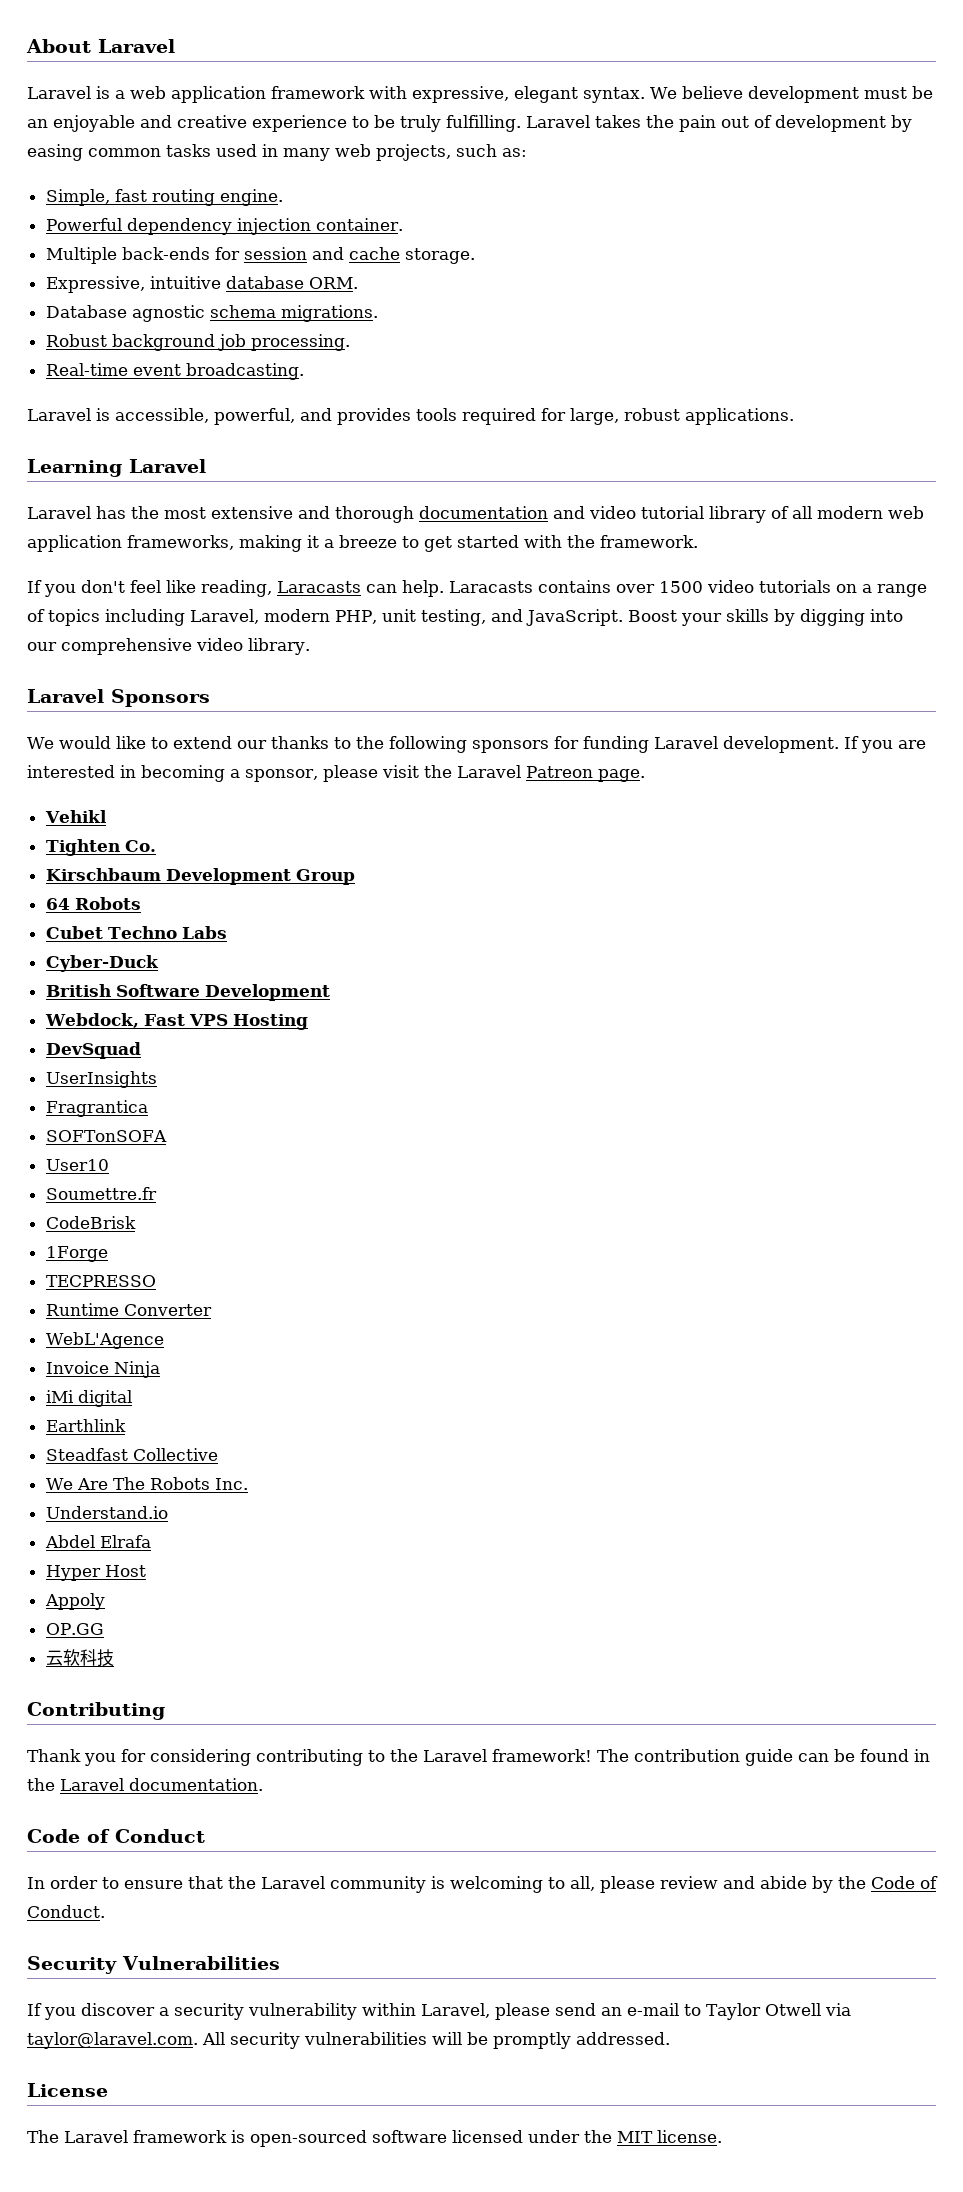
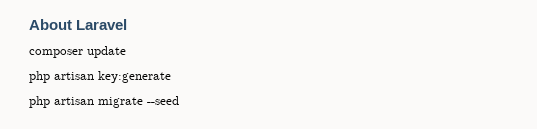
- Laravel is a web application framework with expressive, elegant syntax. We believe development must be an enjoyable and creative experience to be truly fulfilling. Laravel takes the pain out of development by easing common tasks used in many web projects, such as:
- Simple, fast routing engine.
- Powerful dependency injection container.
- Multiple back-ends for session and cache storage.
- Expressive, intuitive database ORM.
- Database agnostic schema migrations.
- Robust background job processing.
- Real-time event broadcasting.
- Laravel is accessible, powerful, and provides tools required for large, robust applications.
- Learning Laravel
- Laravel has the most extensive and thorough documentation and video tutorial library of all modern web application frameworks, making it a breeze to get started with the framework.
- If you don't feel like reading, Laracasts can help. Laracasts contains over 1500 video tutorials on a range of topics including Laravel, modern PHP, unit testing, and JavaScript. Boost your skills by digging into our comprehensive video library.
- Laravel Sponsors
- We would like to extend our thanks to the following sponsors for funding Laravel development. If you are interested in becoming a sponsor, please visit the Laravel Patreon page.
- Vehikl
- Tighten Co.
- Kirschbaum Development Group
- 64 Robots
- Cubet Techno Labs
- Cyber-Duck
- British Software Development
- Webdock, Fast VPS Hosting
- DevSquad
- UserInsights
- Fragrantica
- SOFTonSOFA
- User10
- Soumettre.fr
- CodeBrisk
- 1Forge
- TECPRESSO
- Runtime Converter
- WebL'Agence
- Invoice Ninja
- iMi digital
- Earthlink
- Steadfast Collective
- We Are The Robots Inc.
- Understand.io
- Abdel Elrafa
- Hyper Host
- Appoly
- OP.GG
- 云软科技
- Contributing
- Thank you for considering contributing to the Laravel framework! The contribution guide can be found in the Laravel documentation.
- Code of Conduct
- In order to ensure that the Laravel community is welcoming to all, please review and abide by the Code of Conduct.
- Security Vulnerabilities
- If you discover a security vulnerability within Laravel, please send an e-mail to Taylor Otwell via taylor@laravel.com. All security vulnerabilities will be promptly addressed.
- License
- The Laravel framework is open-sourced software licensed under the MIT license.
+ composer update
+ php artisan key:generate
+ php artisan migrate --seed

